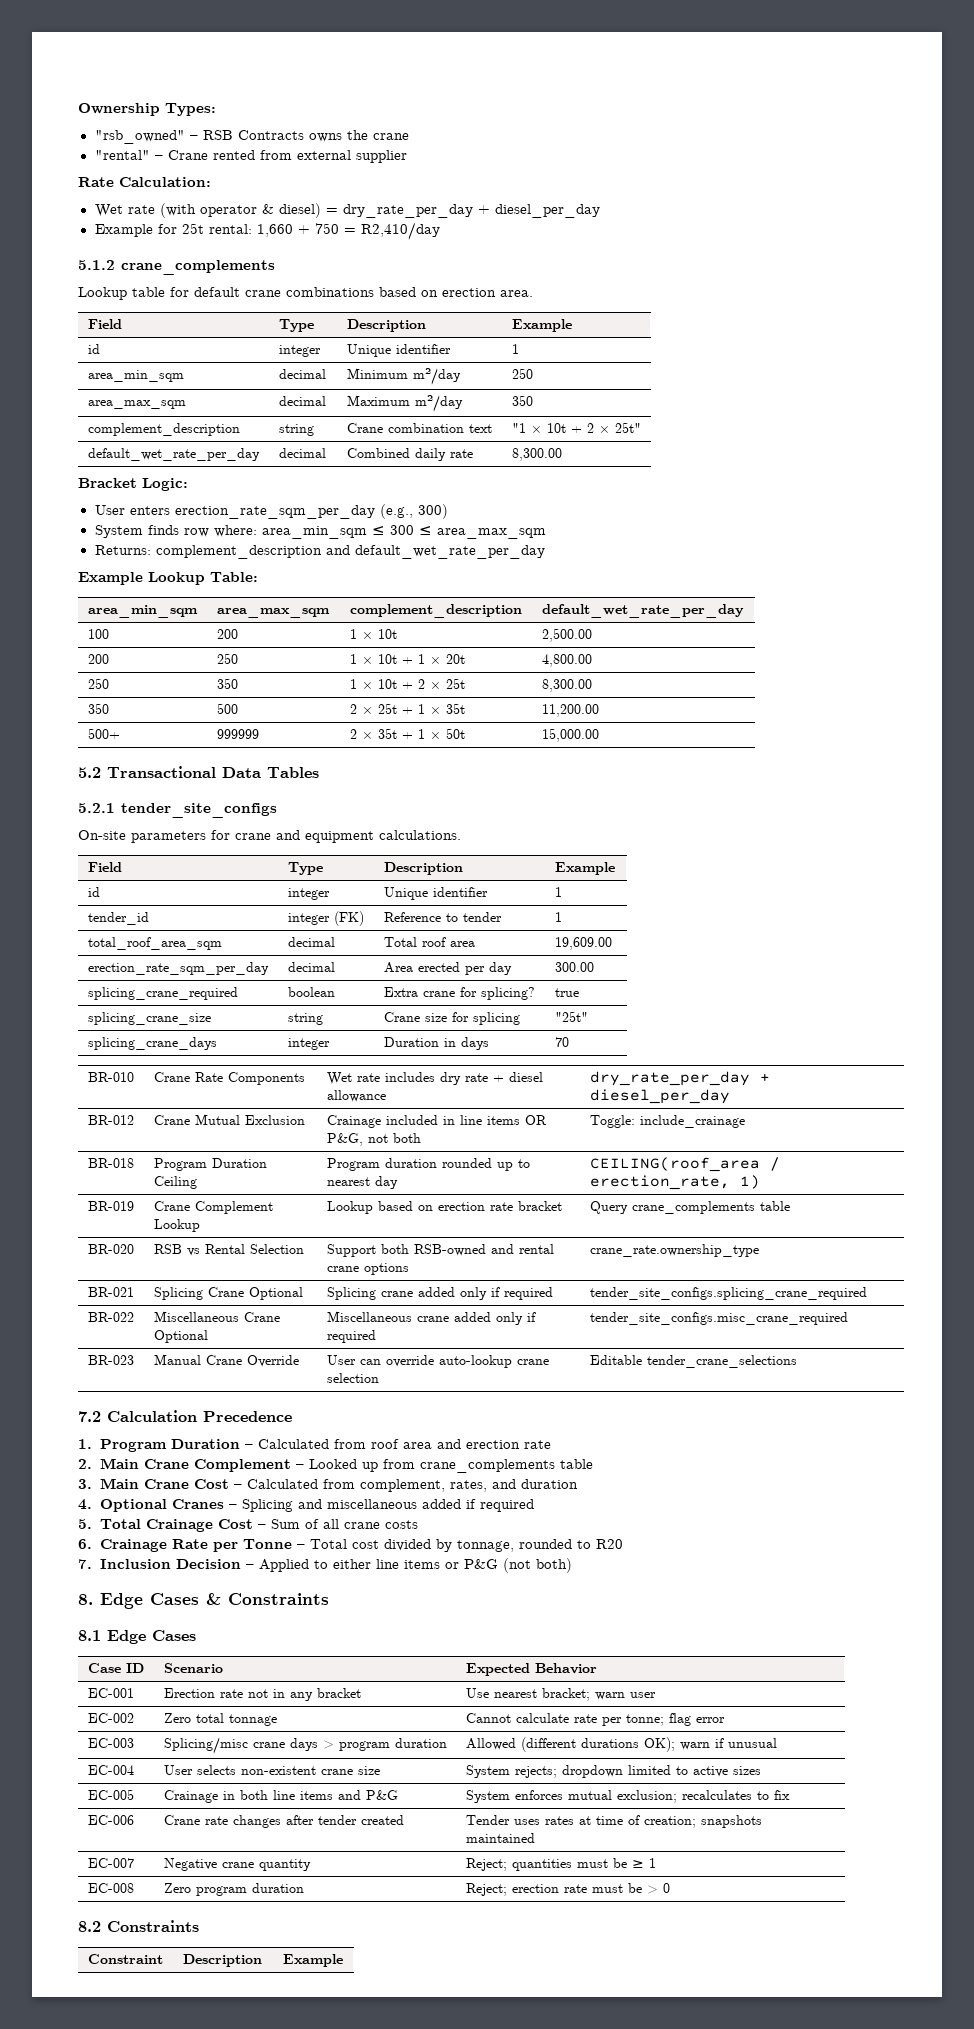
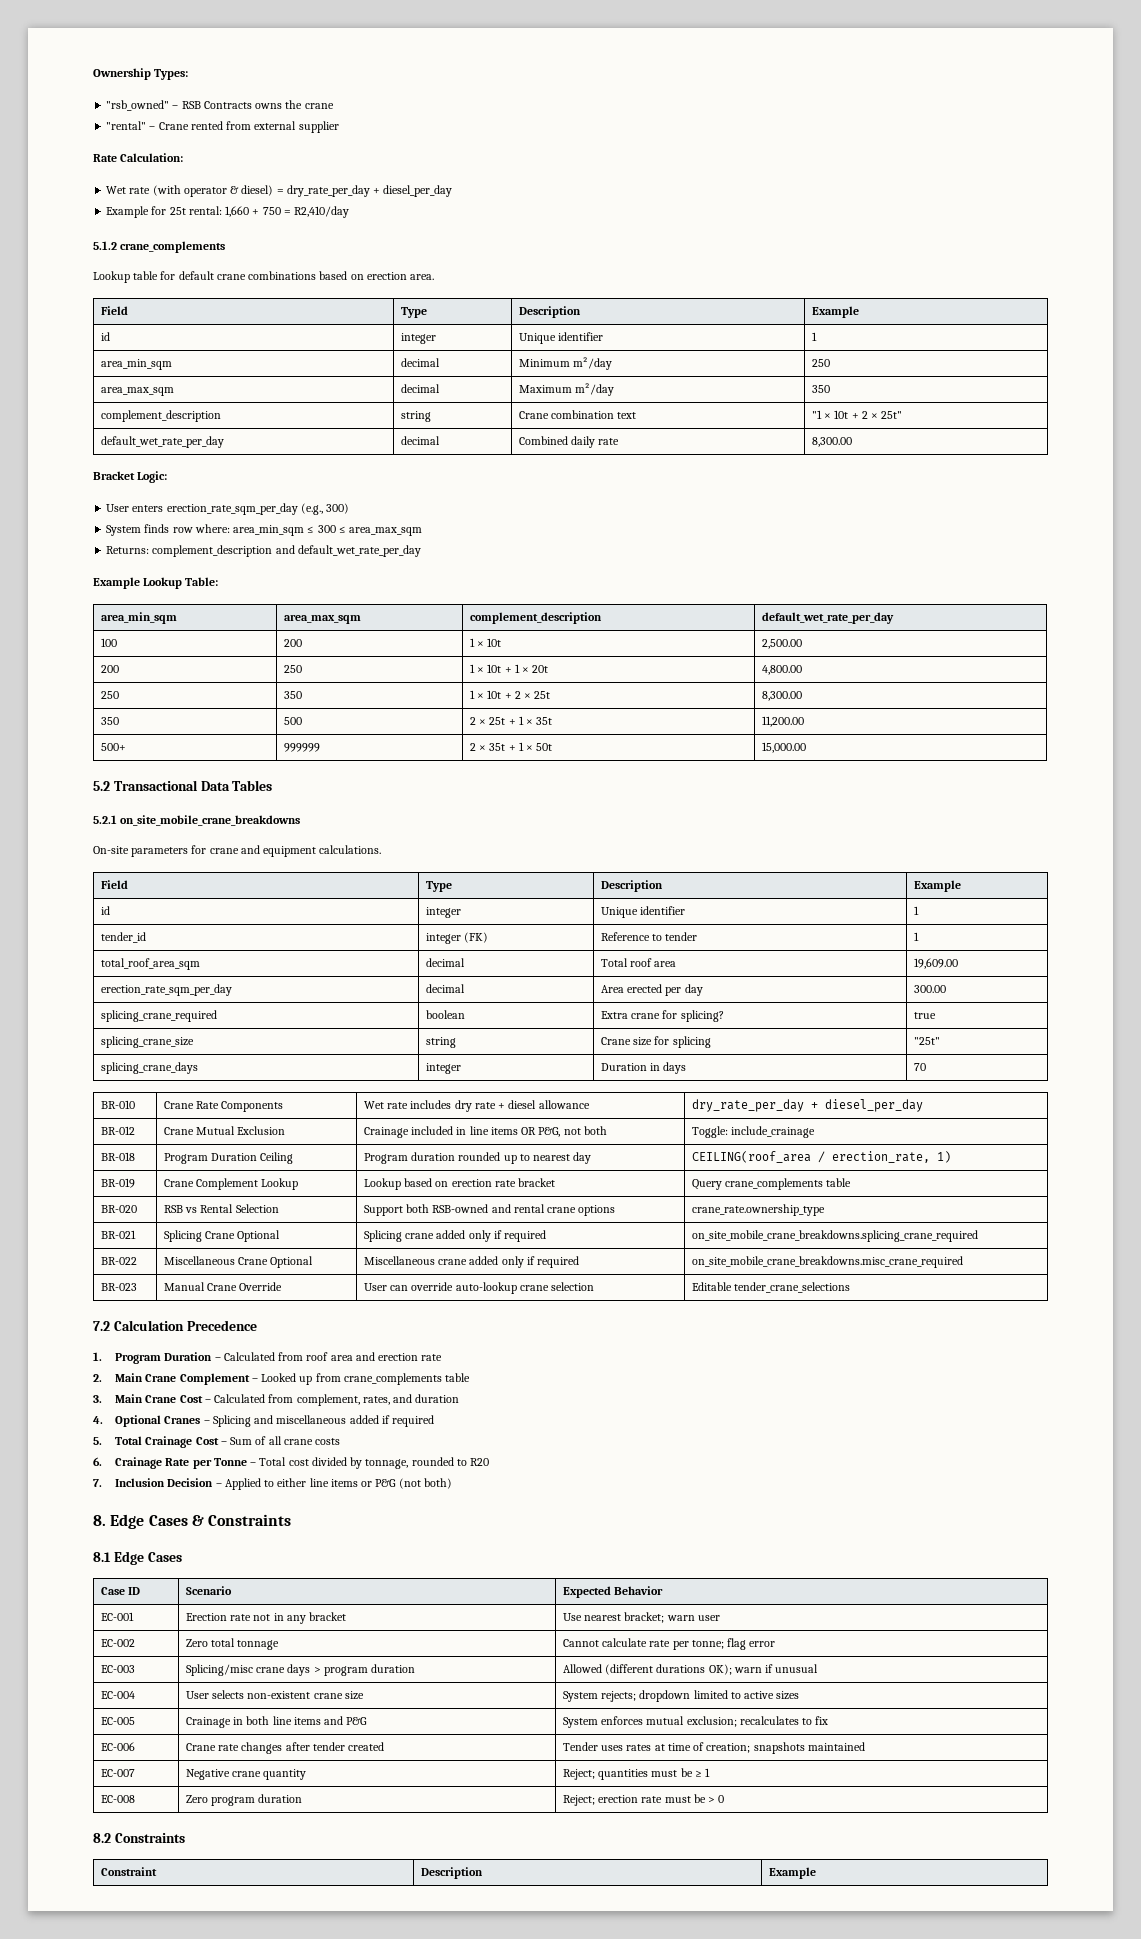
- 5.2.1 tender_site_configs
+ 5.2.1 on_site_mobile_crane_breakdowns
- BR-021 | Splicing Crane Optional | Splicing crane added only if required | tender_site_configs.splicing_crane_required
+ BR-021 | Splicing Crane Optional | Splicing crane added only if required | on_site_mobile_crane_breakdowns.splicing_crane_required
- BR-022 | Miscellaneous Crane Optional | Miscellaneous crane added only if required | tender_site_configs.misc_crane_required
+ BR-022 | Miscellaneous Crane Optional | Miscellaneous crane added only if required | on_site_mobile_crane_breakdowns.misc_crane_required

